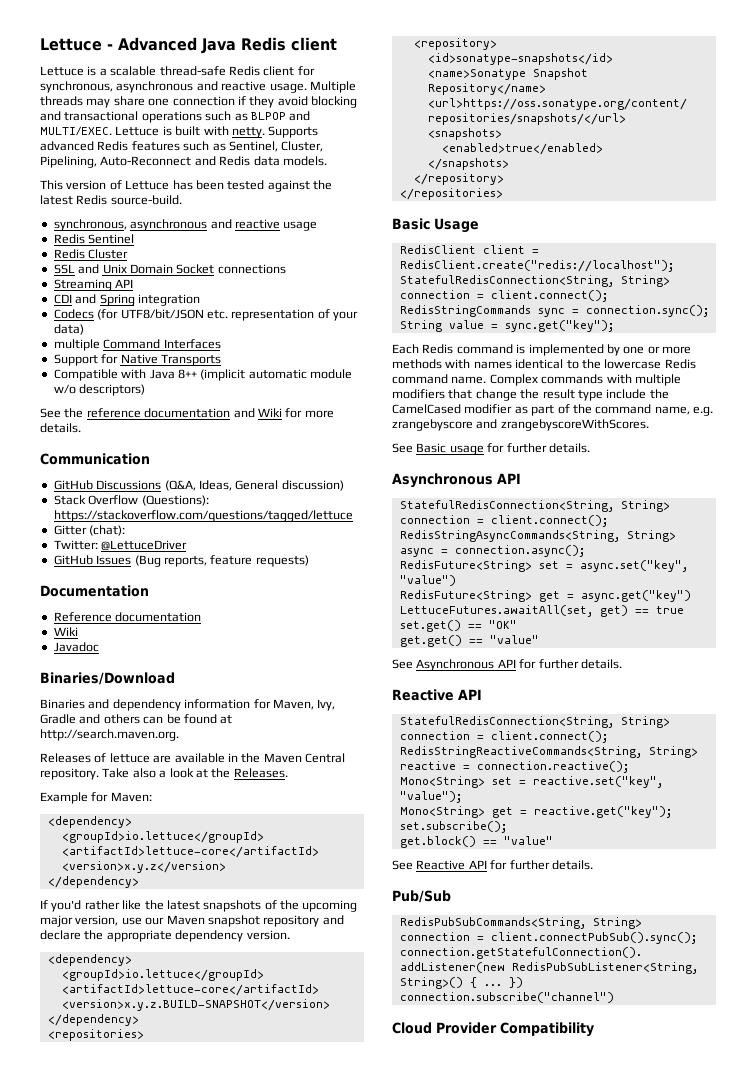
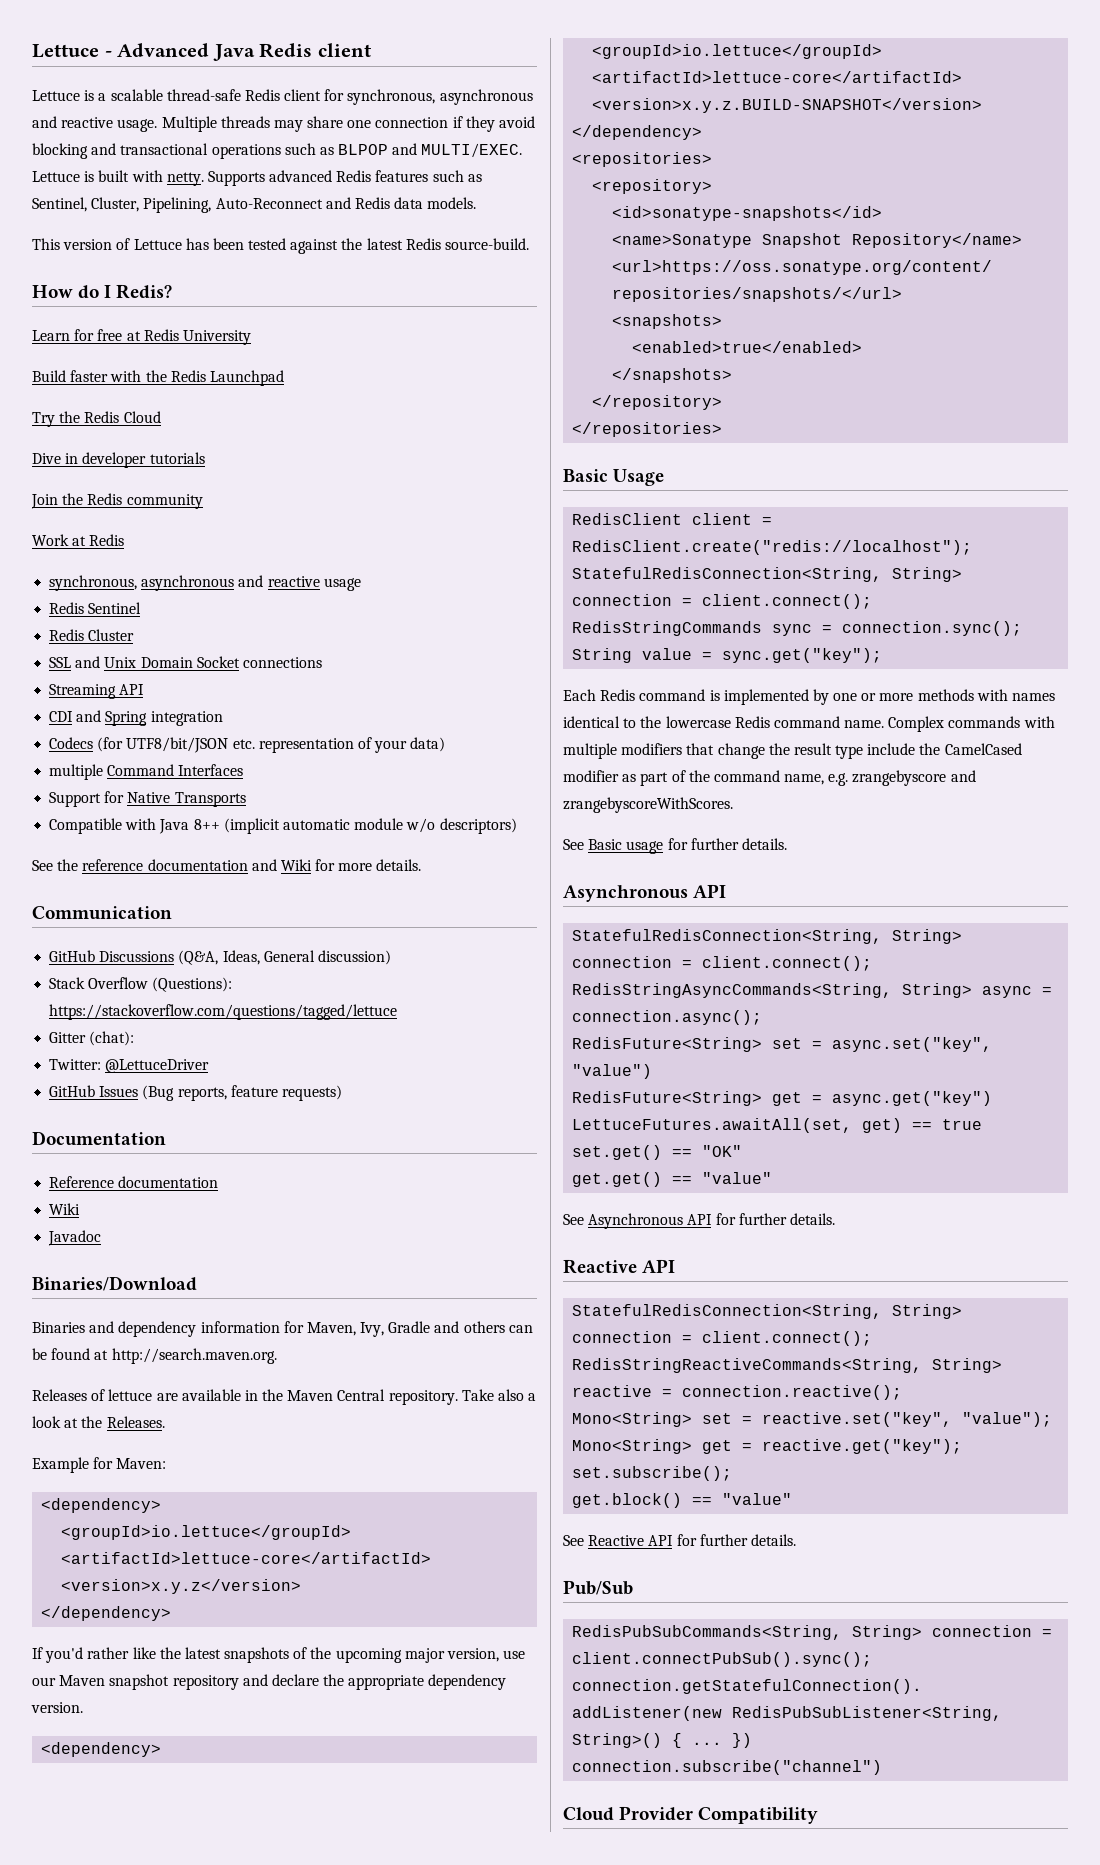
+ How do I Redis?
+ Learn for free at Redis University
+ Build faster with the Redis Launchpad
+ Try the Redis Cloud
+ Dive in developer tutorials
+ Join the Redis community
+ Work at Redis

